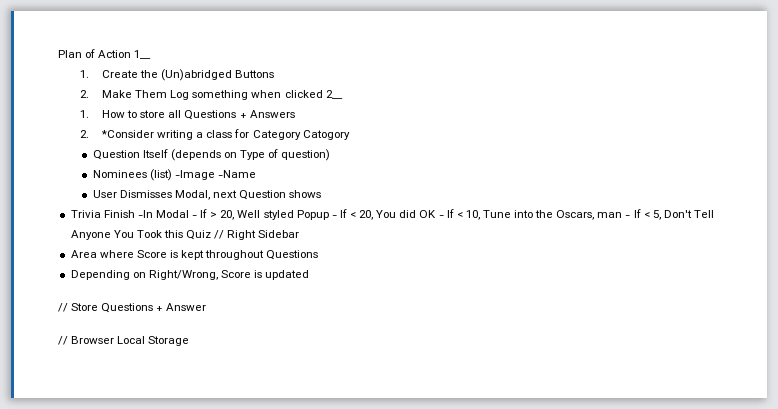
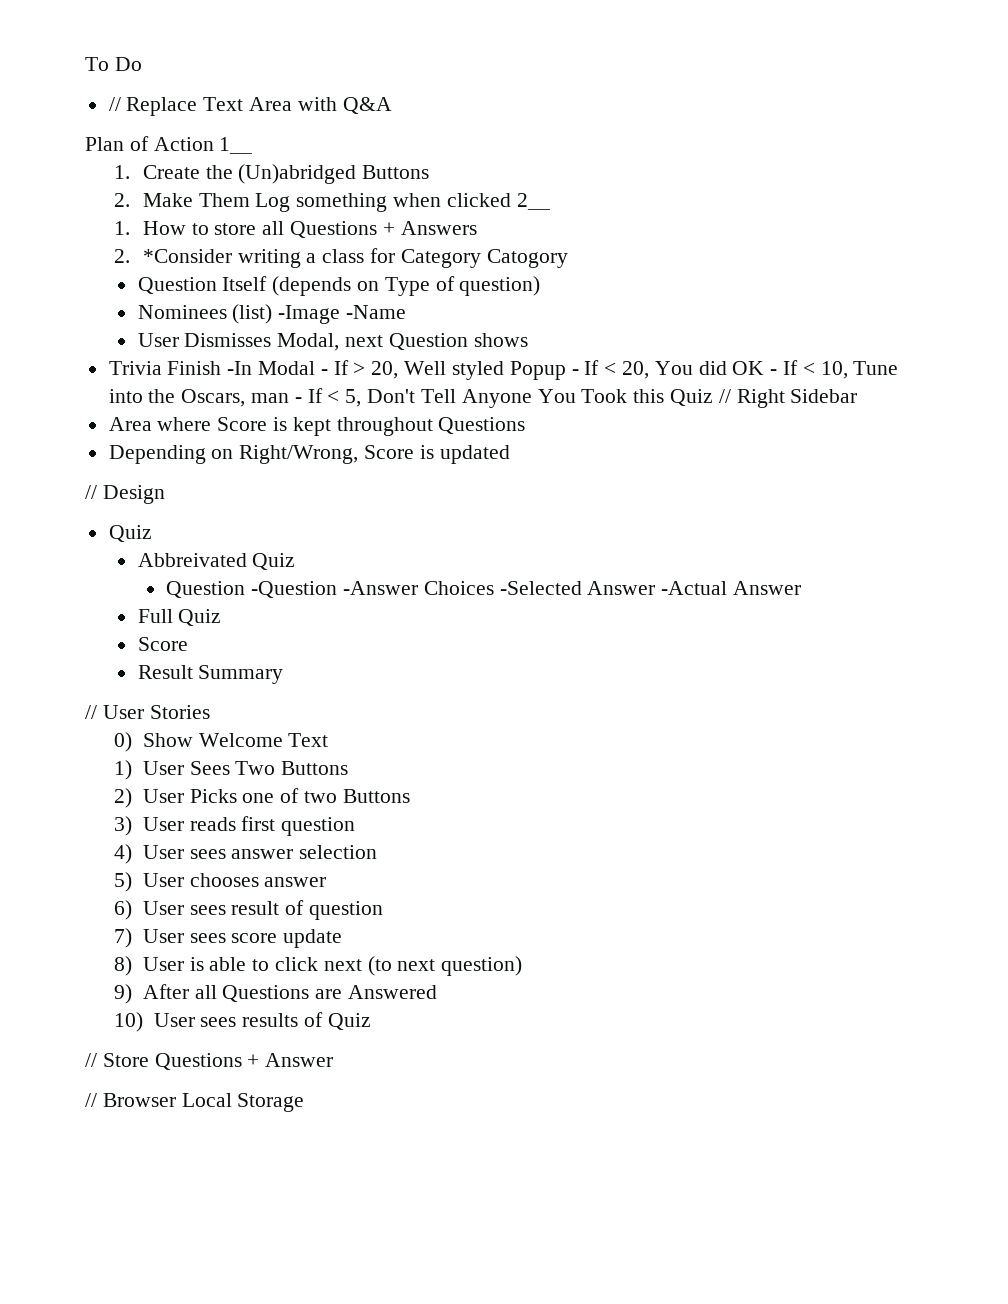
+ To Do
+ // Replace Text Area with Q&A
+ // Design
+ Quiz
+ Abbreivated Quiz
+ Question -Question -Answer Choices -Selected Answer -Actual Answer
+ Full Quiz
+ Score
+ Result Summary
+ // User Stories
+ 0) Show Welcome Text
+ 1) User Sees Two Buttons
+ 2) User Picks one of two Buttons
+ 3) User reads first question
+ 4) User sees answer selection
+ 5) User chooses answer
+ 6) User sees result of question
+ 7) User sees score update
+ 8) User is able to click next (to next question)
+ 9) After all Questions are Answered
+ 10) User sees results of Quiz

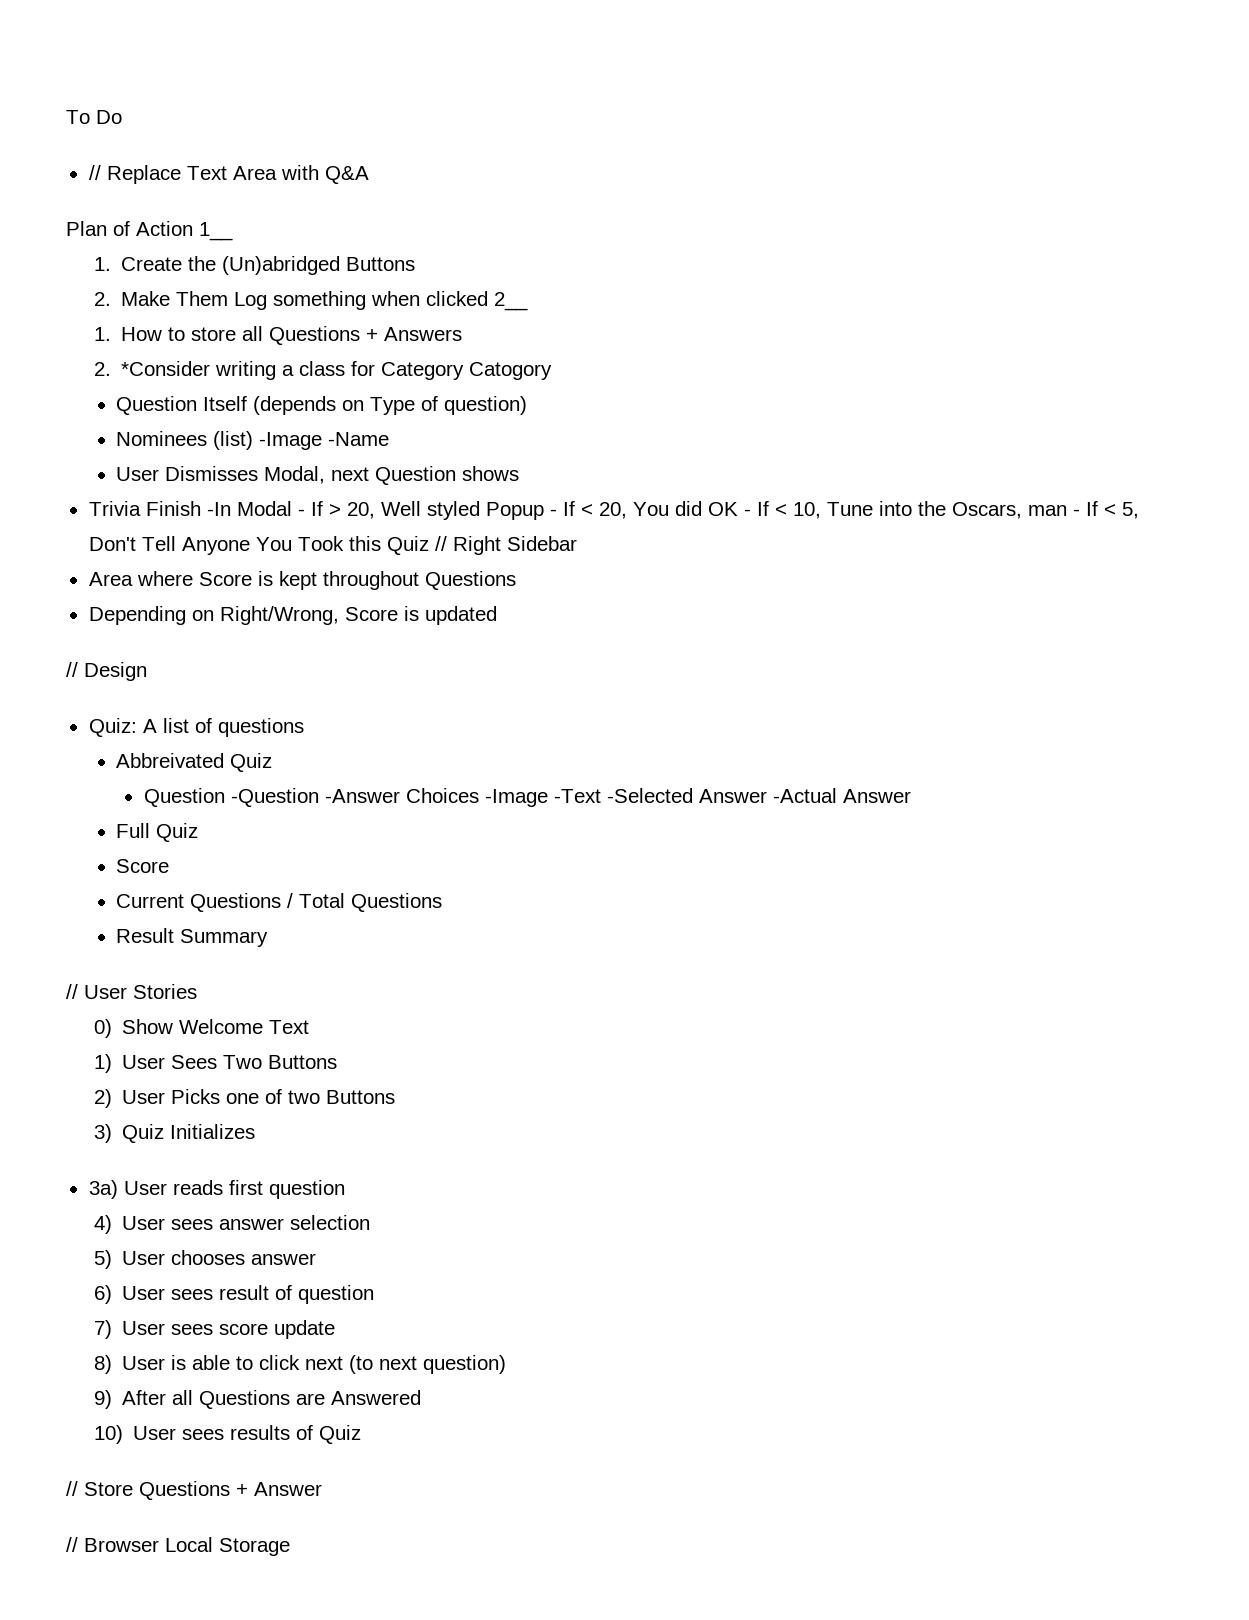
  // Design
- Quiz
+ Quiz: A list of questions
- Question -Question -Answer Choices -Selected Answer -Actual Answer
+ Question -Question -Answer Choices -Image -Text -Selected Answer -Actual Answer
+ Current Questions / Total Questions
- 3) User reads first question
+ 3) Quiz Initializes
+ 3a) User reads first question

